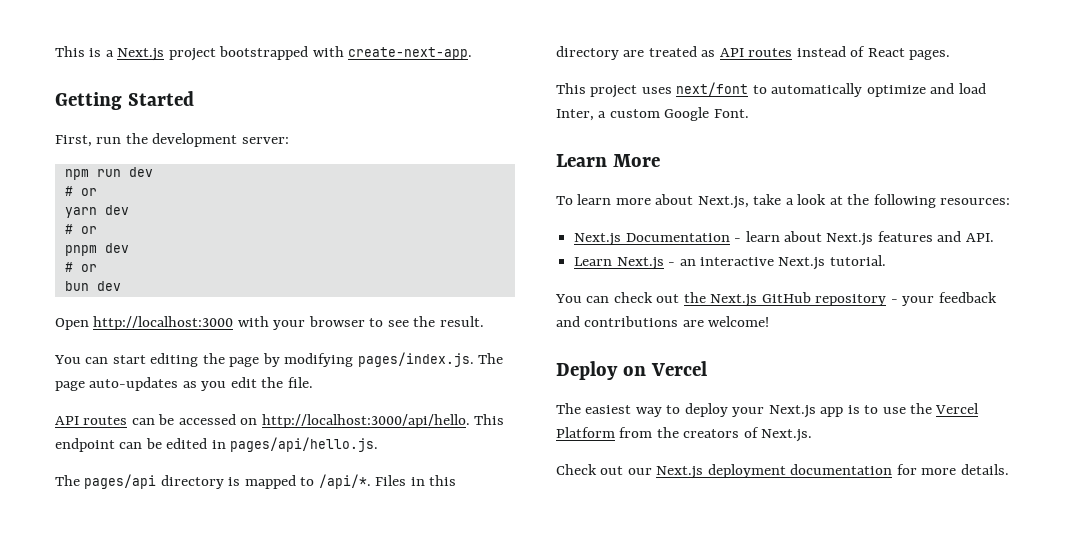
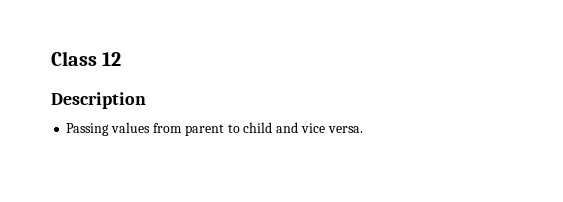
- This is a Next.js project bootstrapped with create-next-app.
- Getting Started
- First, run the development server:
- npm run dev
- # or
- yarn dev
- # or
- pnpm dev
- # or
- bun dev
- Open http://localhost:3000 with your browser to see the result.
- You can start editing the page by modifying pages/index.js. The page auto-updates as you edit the file.
- API routes can be accessed on http://localhost:3000/api/hello. This endpoint can be edited in pages/api/hello.js.
- The pages/api directory is mapped to /api/*. Files in this directory are treated as API routes instead of React pages.
- This project uses next/font to automatically optimize and load Inter, a custom Google Font.
- Learn More
- To learn more about Next.js, take a look at the following resources:
- Next.js Documentation - learn about Next.js features and API.
- Learn Next.js - an interactive Next.js tutorial.
- You can check out the Next.js GitHub repository - your feedback and contributions are welcome!
- Deploy on Vercel
- The easiest way to deploy your Next.js app is to use the Vercel Platform from the creators of Next.js.
- Check out our Next.js deployment documentation for more details.
+ Class 12
+ Description
+ Passing values from parent to child and vice versa.

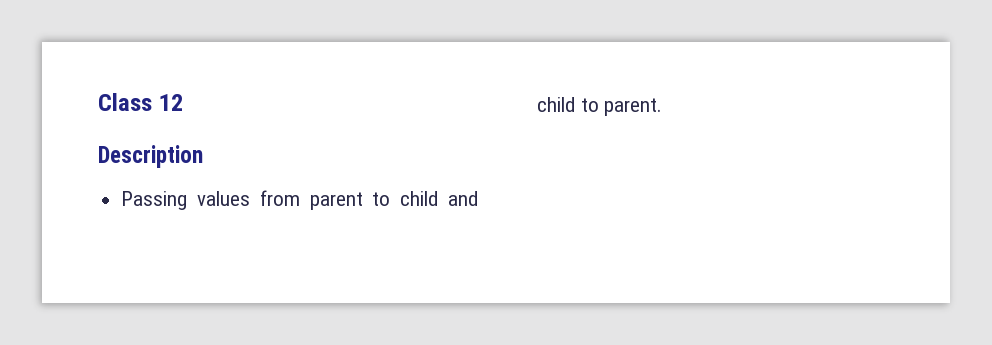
- Passing values from parent to child and vice versa.
+ Passing values from parent to child and child to parent.

